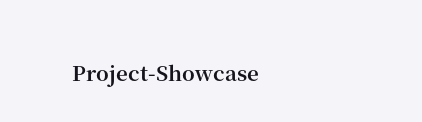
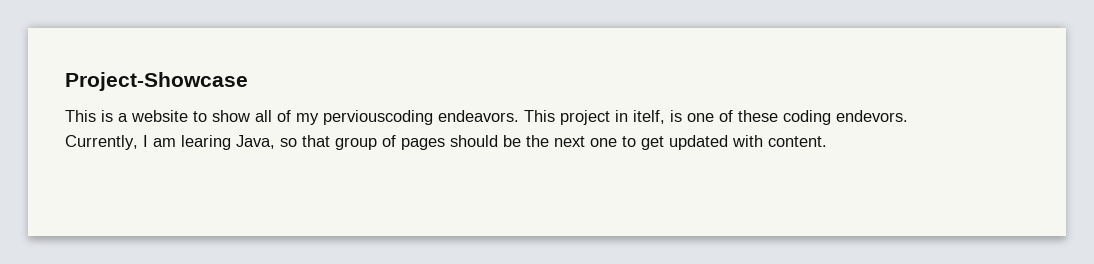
+ This is a website to show all of my perviouscoding endeavors. This project in itelf, is one of these coding endevors.
+ Currently, I am learing Java, so that group of pages should be the next one to get updated with content.

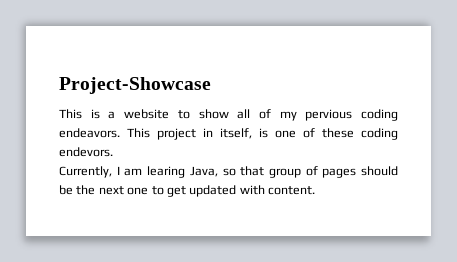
- This is a website to show all of my perviouscoding endeavors.
+ This is a website to show all of my pervious coding endeavors.
- This project in itelf, is one of these coding endevors.
+ This project in itself, is one of these coding endevors.

